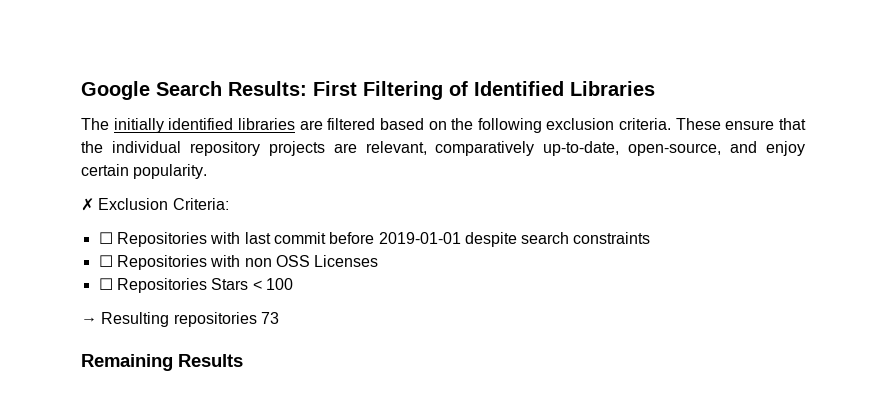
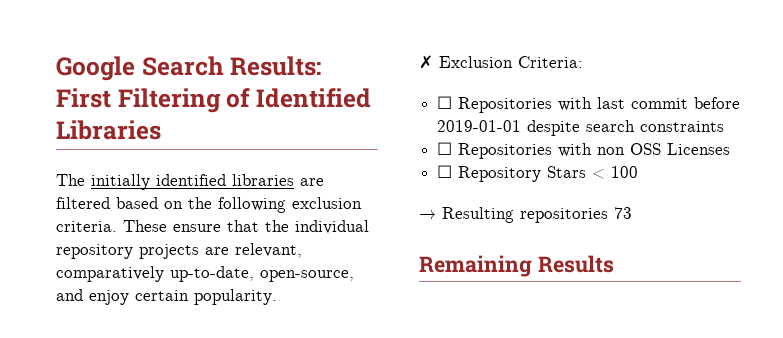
- ☐ Repositories Stars < 100
+ ☐ Repository Stars < 100

